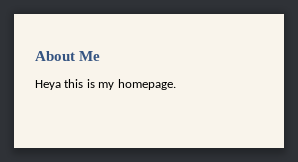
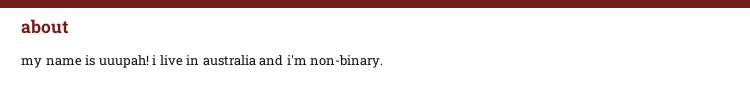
- About Me
- Heya this is my homepage.
+ about
+ my name is uuupah! i live in australia and i'm non-binary.

